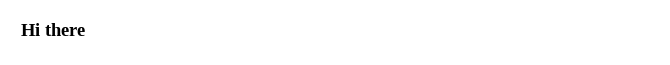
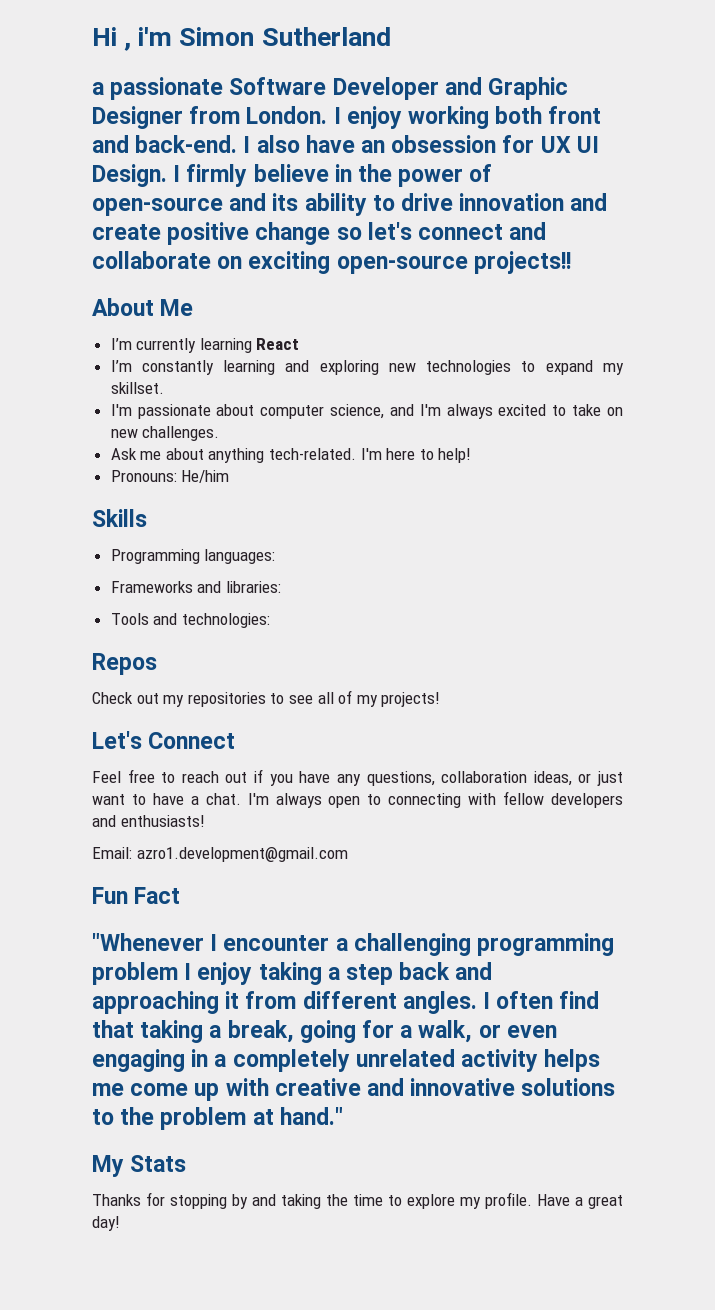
- Hi there
+ Hi , i'm Simon Sutherland
+ a passionate Software Developer and Graphic Designer from London. I enjoy working both front and back-end. I also have an obsession for UX UI Design. I firmly believe in the power of open-source and its ability to drive innovation and create positive change so let's connect and collaborate on exciting open-source projects!!
+ About Me
+ I’m currently learning React
+ I’m constantly learning and exploring new technologies to expand my skillset.
+ I'm passionate about computer science, and I'm always excited to take on new challenges.
+ Ask me about anything tech-related. I'm here to help!
+ Pronouns: He/him
+ Skills
+ Programming languages:
+ Frameworks and libraries:
+ Tools and technologies:
+ Repos
+ Check out my repositories to see all of my projects!
+ Let's Connect
+ Feel free to reach out if you have any questions, collaboration ideas, or just want to have a chat. I'm always open to connecting with fellow developers and enthusiasts!
+ Email: azro1.development@gmail.com
+ Fun Fact
+ "Whenever I encounter a challenging programming problem I enjoy taking a step back and approaching it from different angles. I often find that taking a break, going for a walk, or even engaging in a completely unrelated activity helps me come up with creative and innovative solutions to the problem at hand."
+ My Stats
+ Thanks for stopping by and taking the time to explore my profile. Have a great day!

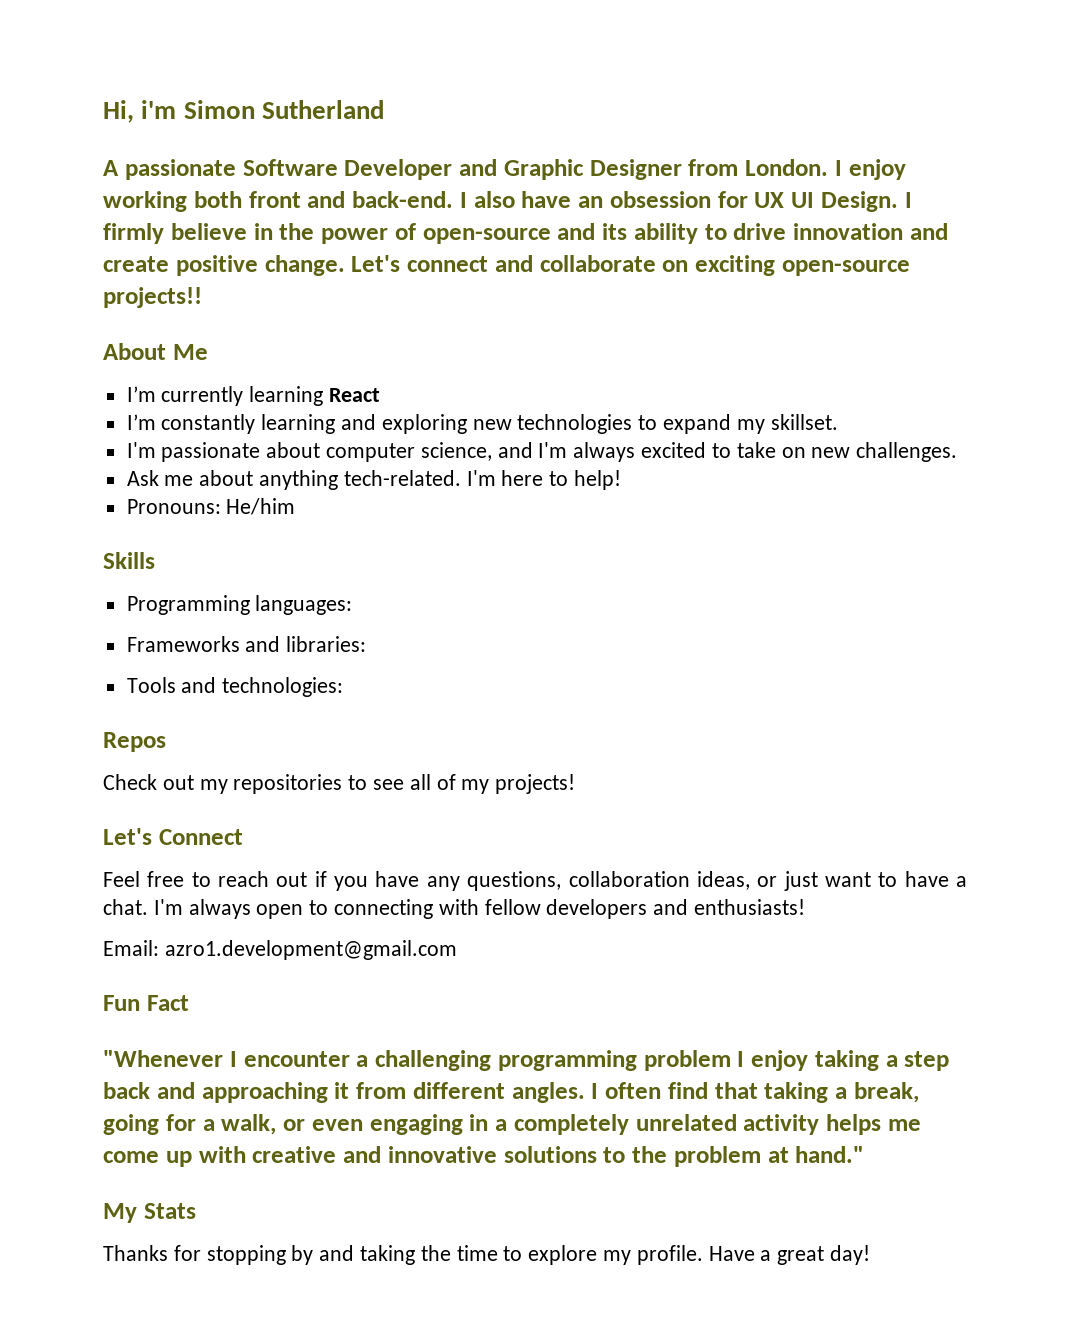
- Hi , i'm Simon Sutherland
+ Hi, i'm Simon Sutherland
- a passionate Software Developer and Graphic Designer from London.
+ A passionate Software Developer and Graphic Designer from London.
- I firmly believe in the power of open-source and its ability to drive innovation and create positive change so let's connect and collaborate on exciting open-source projects!!
+ I firmly believe in the power of open-source and its ability to drive innovation and create positive change. Let's connect and collaborate on exciting open-source projects!!

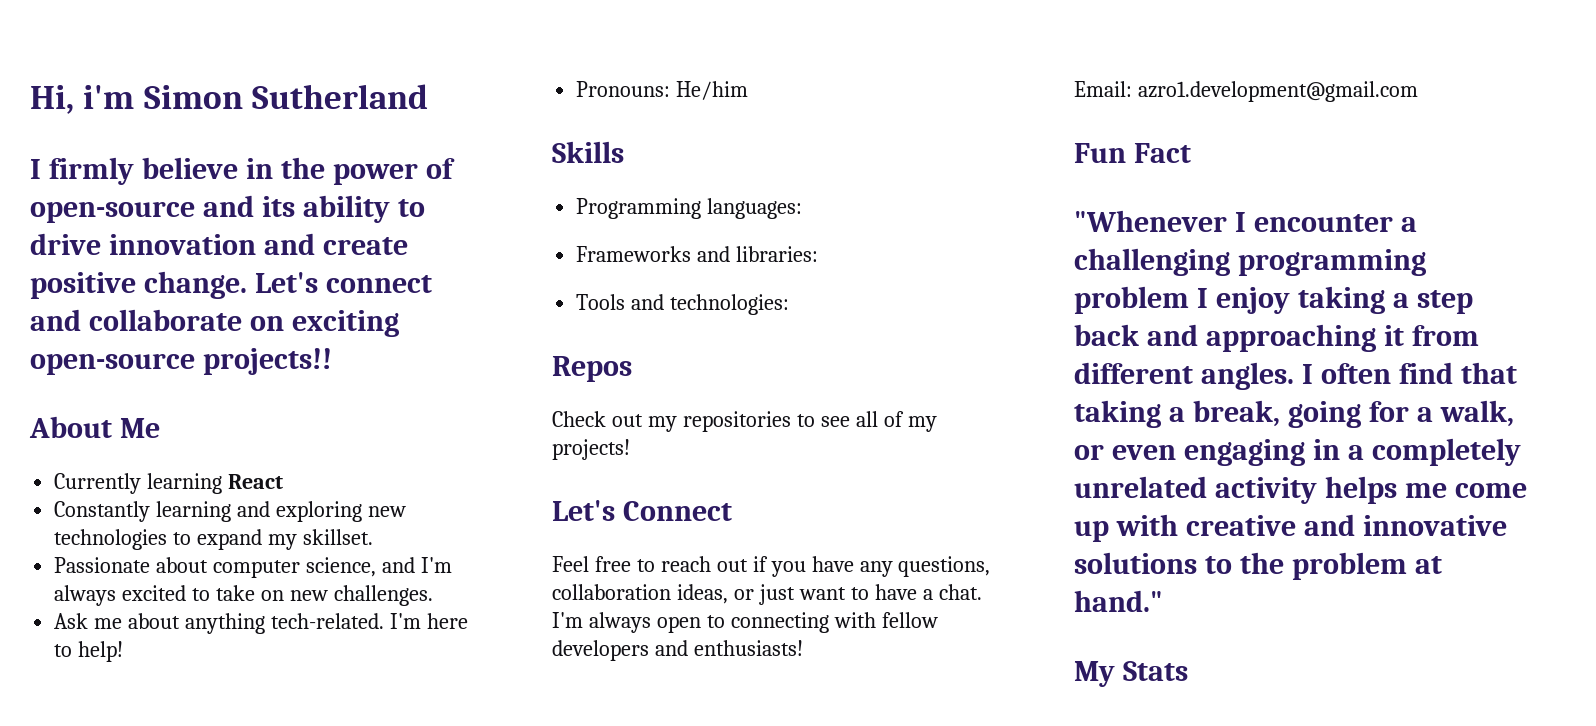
- A passionate Software Developer and Graphic Designer from London. I enjoy working both front and back-end. I also have an obsession for UX UI Design.
- I’m currently learning React
+ Currently learning React
- I’m constantly learning and exploring new technologies to expand my skillset.
+ Constantly learning and exploring new technologies to expand my skillset.
- I'm passionate about computer science, and I'm always excited to take on new challenges.
+ Passionate about computer science, and I'm always excited to take on new challenges.
- Thanks for stopping by and taking the time to explore my profile. Have a great day!

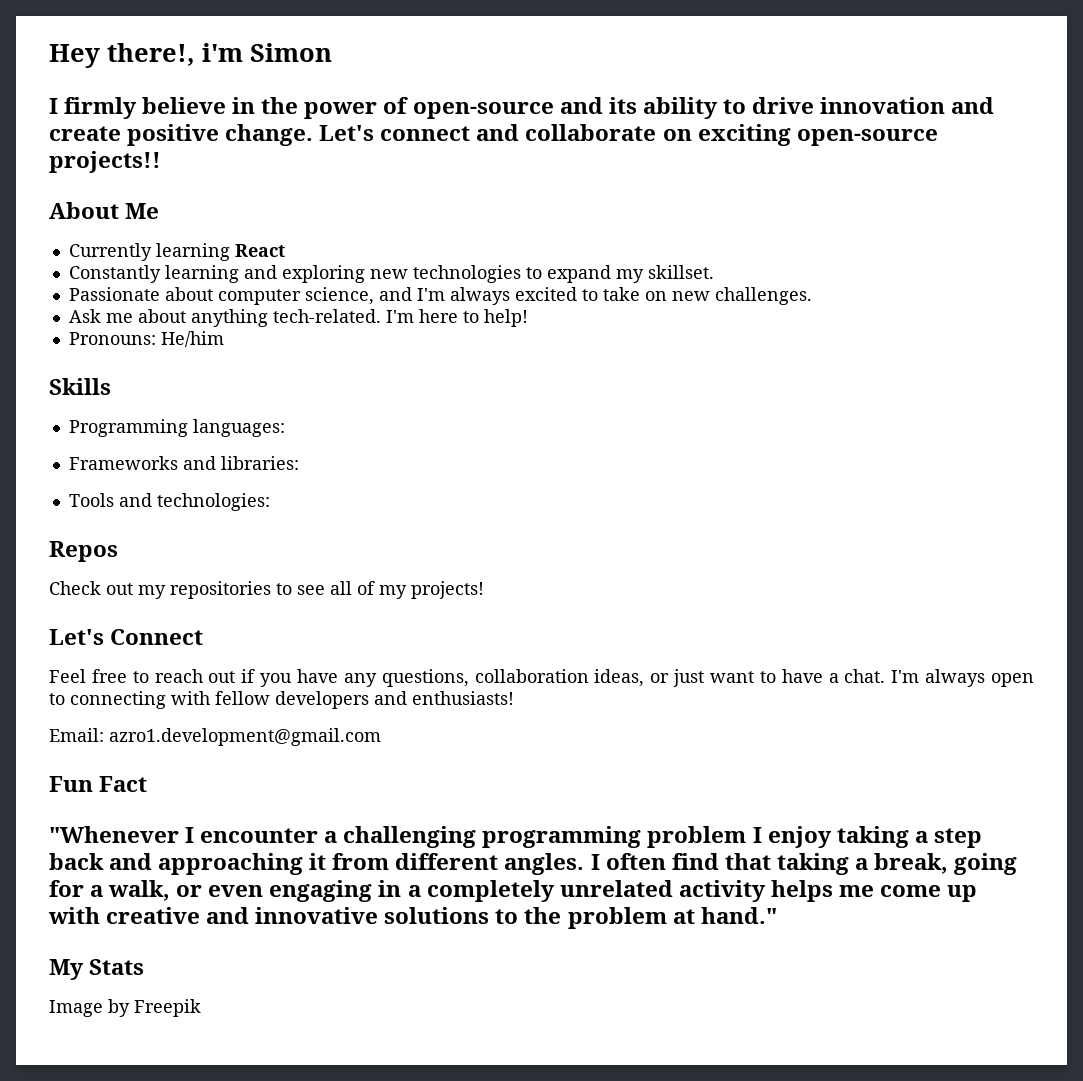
- Hi, i'm Simon Sutherland
+ Hey there!, i'm Simon
+ Image by Freepik

